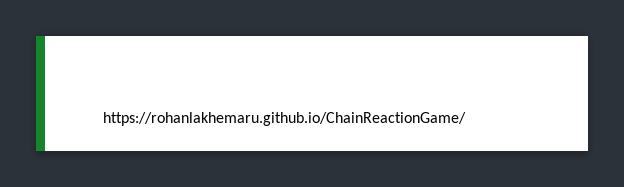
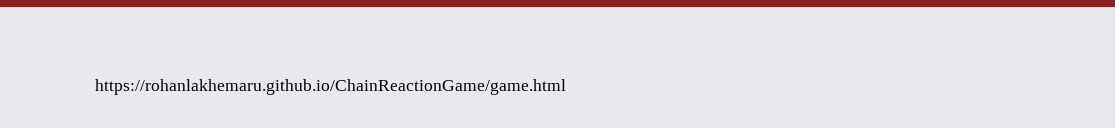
- https://rohanlakhemaru.github.io/ChainReactionGame/
+ https://rohanlakhemaru.github.io/ChainReactionGame/game.html

